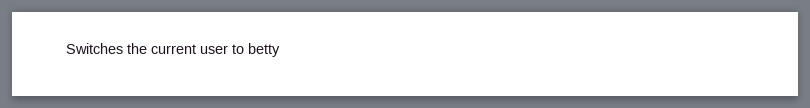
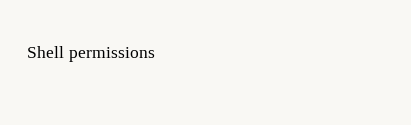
- Switches the current user to betty
+ Shell permissions

